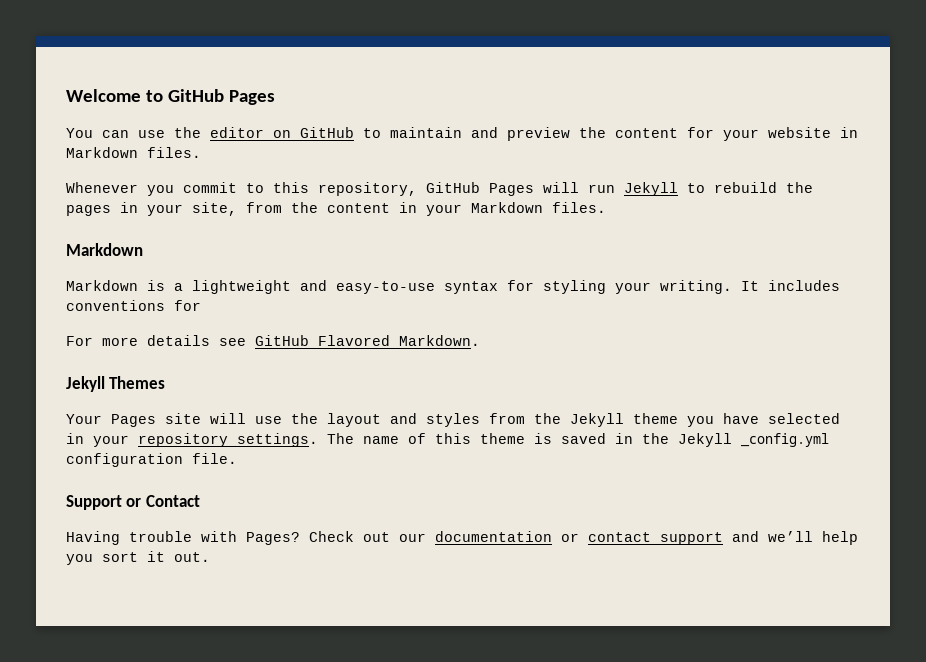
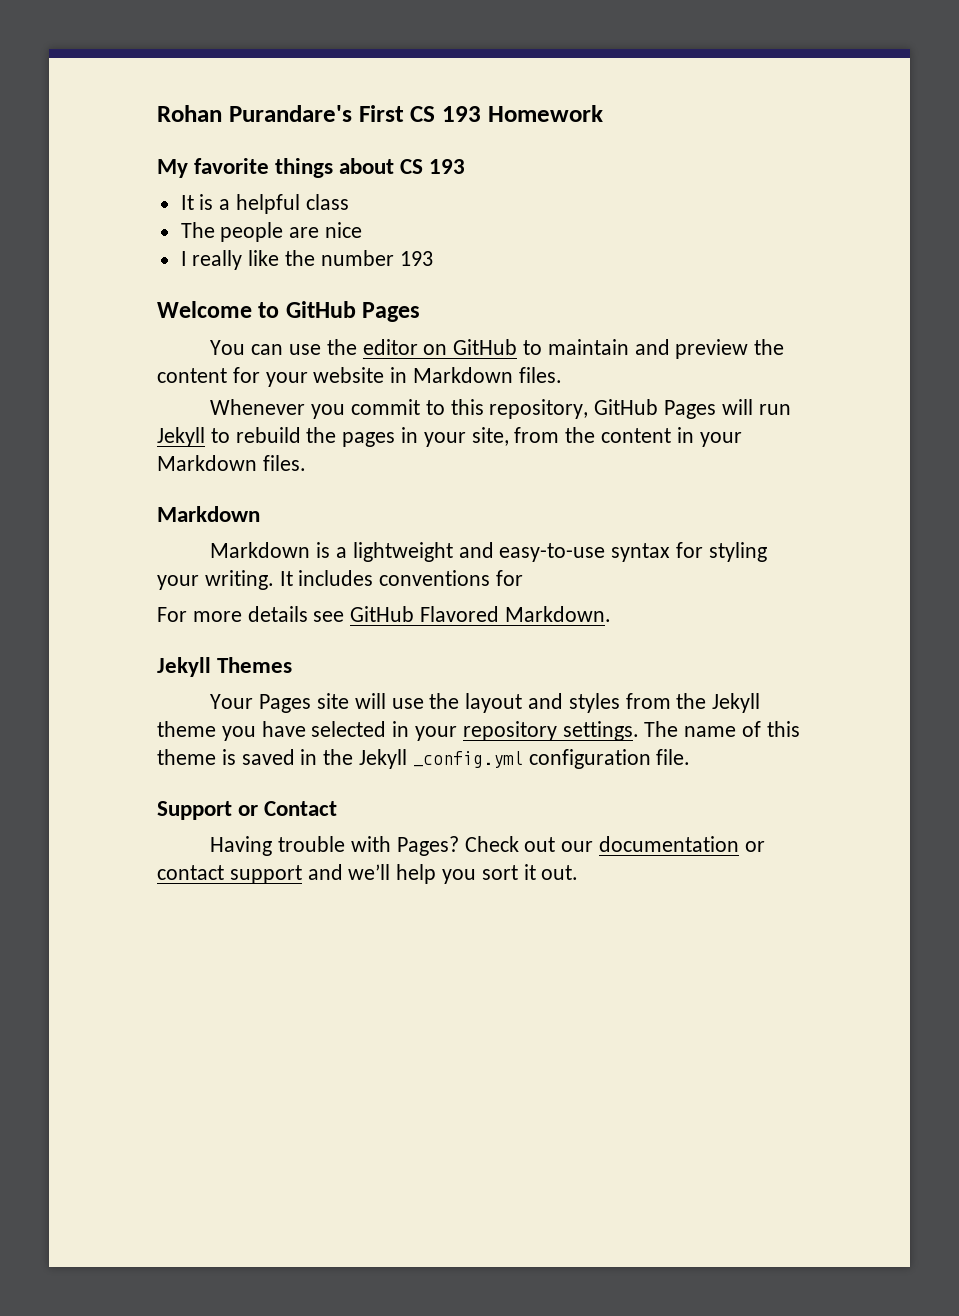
+ Rohan Purandare's First CS 193 Homework
+ My favorite things about CS 193
+ It is a helpful class
+ The people are nice
+ I really like the number 193

